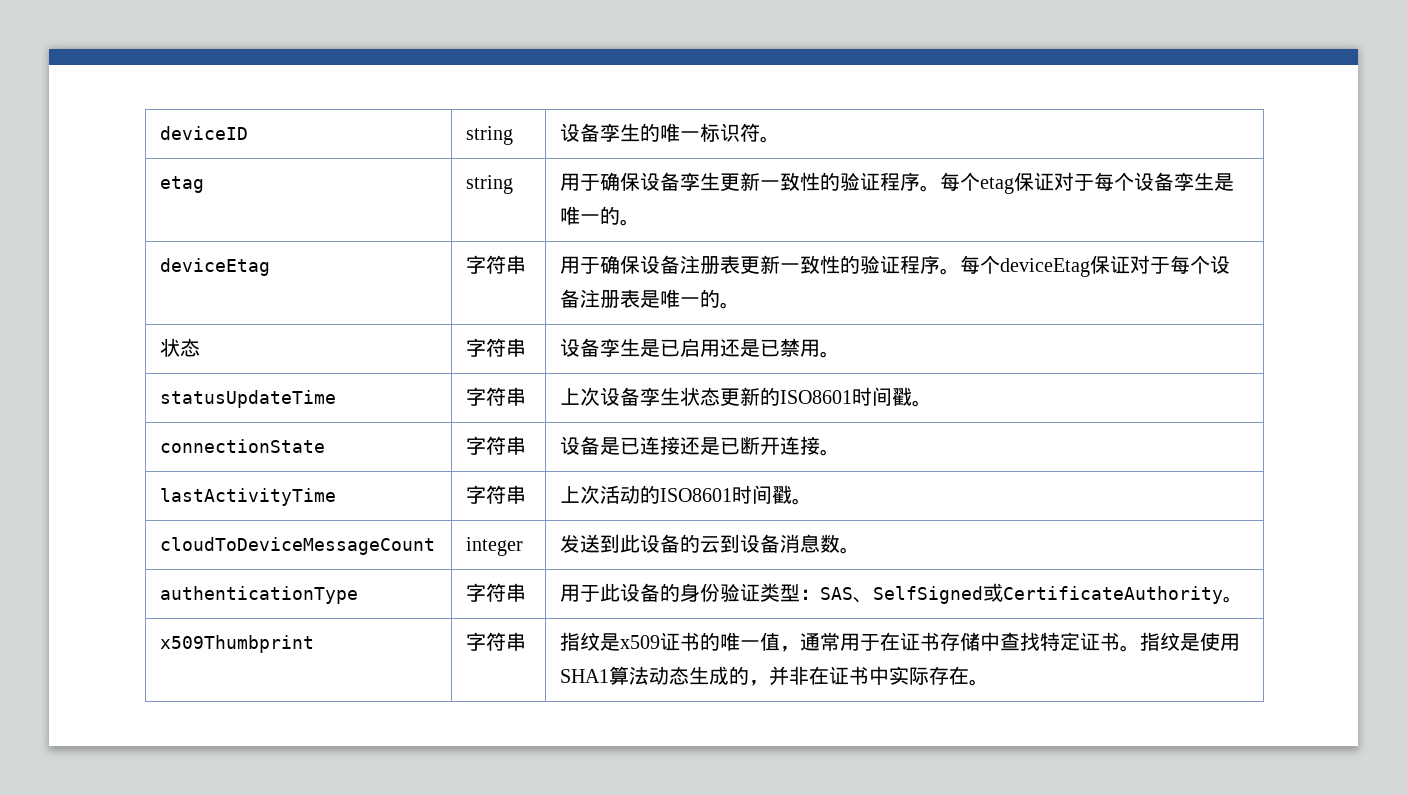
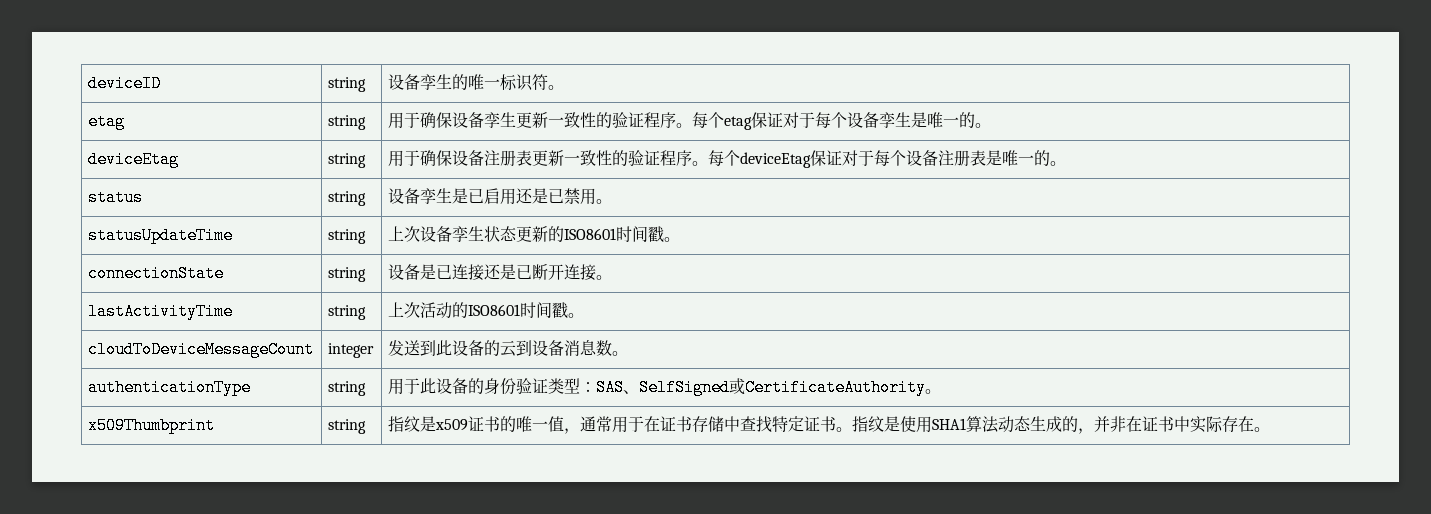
- deviceEtag | 字符串 | 用于确保设备注册表更新一致性的验证程序。每个deviceEtag保证对于每个设备注册表是唯一的。
+ deviceEtag | string | 用于确保设备注册表更新一致性的验证程序。每个deviceEtag保证对于每个设备注册表是唯一的。
- 状态 | 字符串 | 设备孪生是已启用还是已禁用。
+ status | string | 设备孪生是已启用还是已禁用。
- statusUpdateTime | 字符串 | 上次设备孪生状态更新的ISO8601时间戳。
+ statusUpdateTime | string | 上次设备孪生状态更新的ISO8601时间戳。
- connectionState | 字符串 | 设备是已连接还是已断开连接。
+ connectionState | string | 设备是已连接还是已断开连接。
- lastActivityTime | 字符串 | 上次活动的ISO8601时间戳。
+ lastActivityTime | string | 上次活动的ISO8601时间戳。
- authenticationType | 字符串 | 用于此设备的身份验证类型：SAS、SelfSigned或CertificateAuthority。
+ authenticationType | string | 用于此设备的身份验证类型：SAS、SelfSigned或CertificateAuthority。
- x509Thumbprint | 字符串 | 指纹是x509证书的唯一值，通常用于在证书存储中查找特定证书。指纹是使用SHA1算法动态生成的，并非在证书中实际存在。
+ x509Thumbprint | string | 指纹是x509证书的唯一值，通常用于在证书存储中查找特定证书。指纹是使用SHA1算法动态生成的，并非在证书中实际存在。

